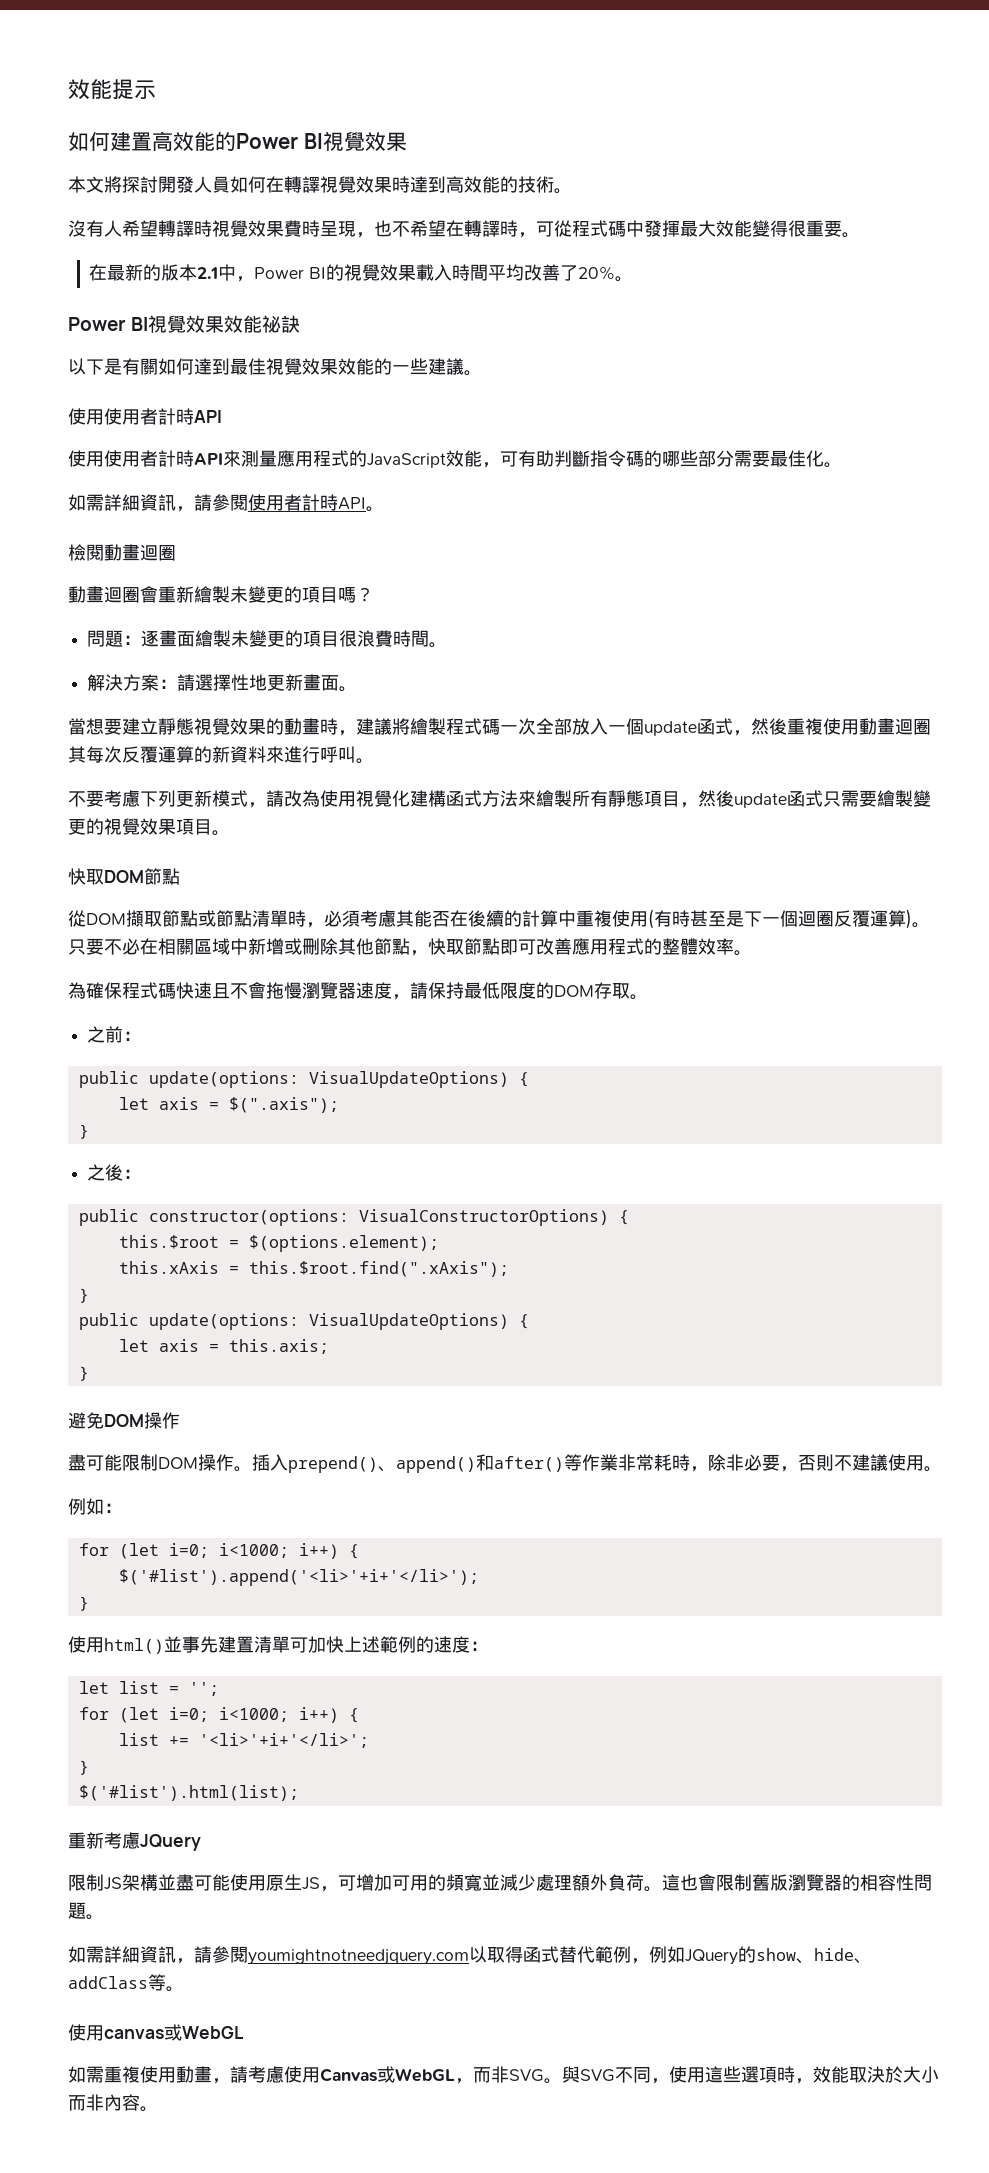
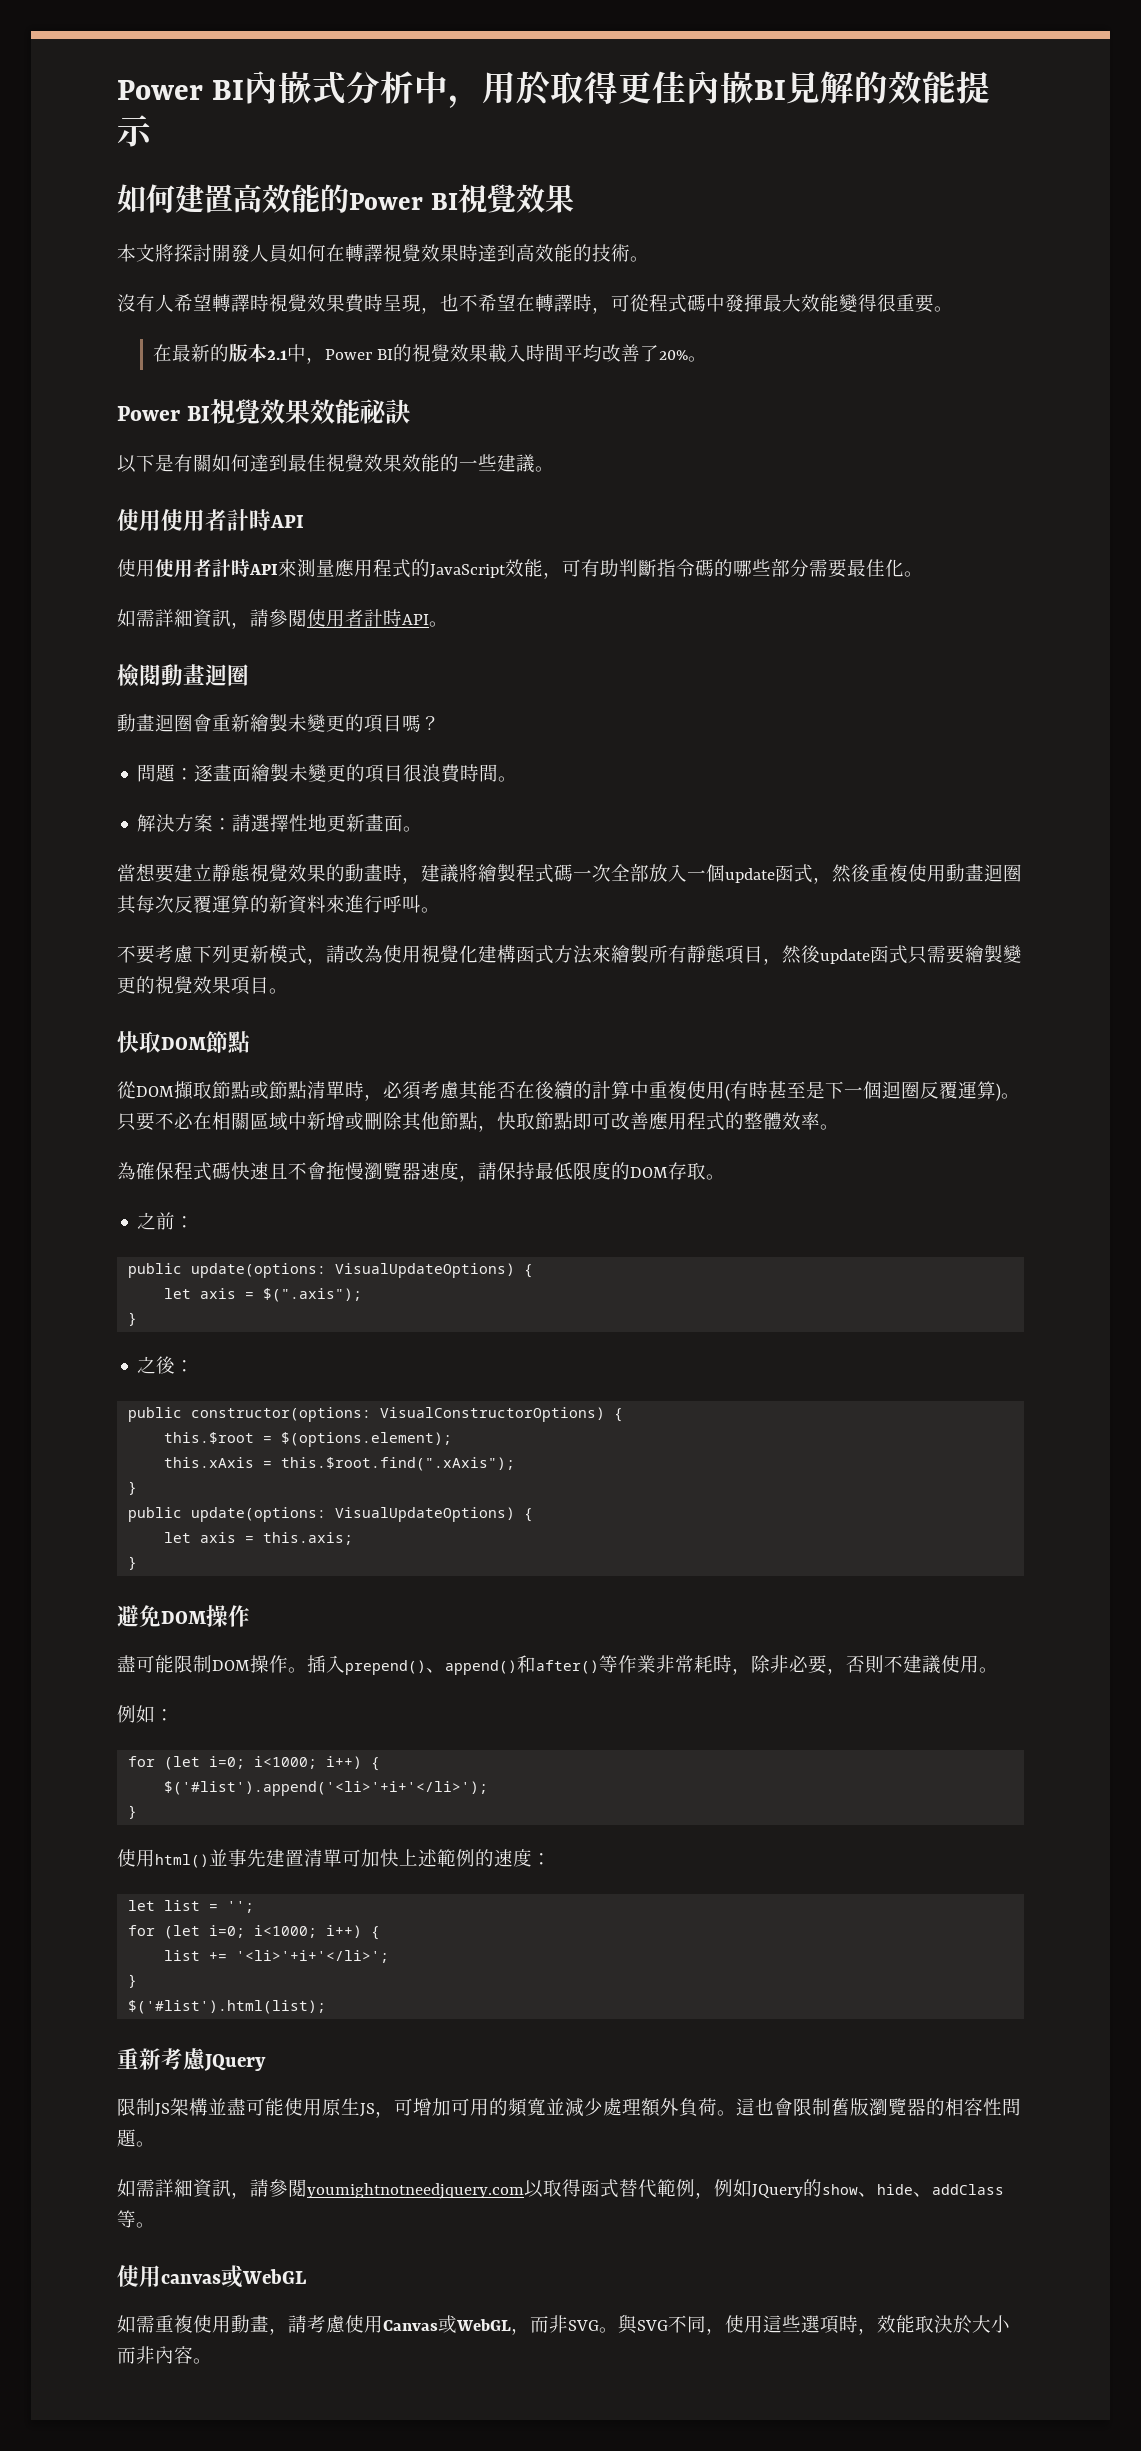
- 效能提示
+ Power BI內嵌式分析中，用於取得更佳內嵌BI見解的效能提示

